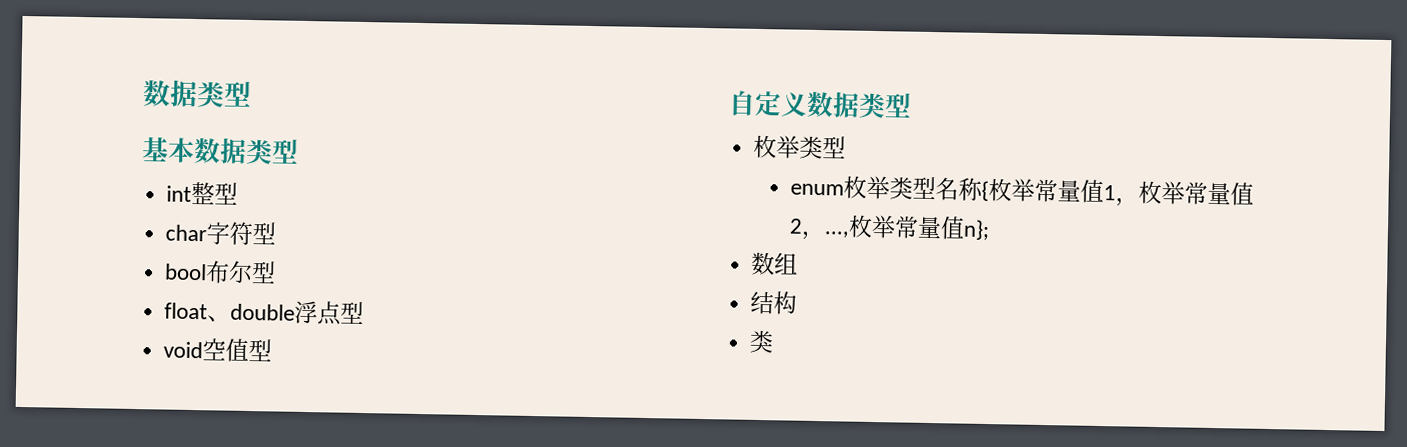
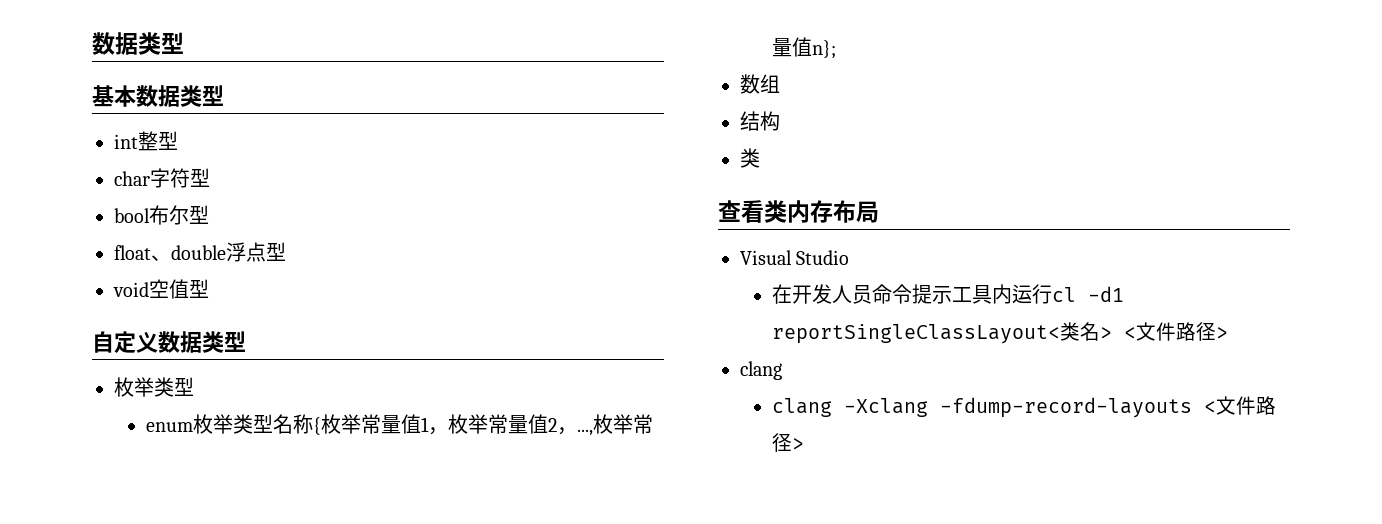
+ 查看类内存布局
+ Visual Studio
+ 在开发人员命令提示工具内运行cl -d1 reportSingleClassLayout<类名> <文件路径>
+ clang
+ clang -Xclang -fdump-record-layouts <文件路径>

